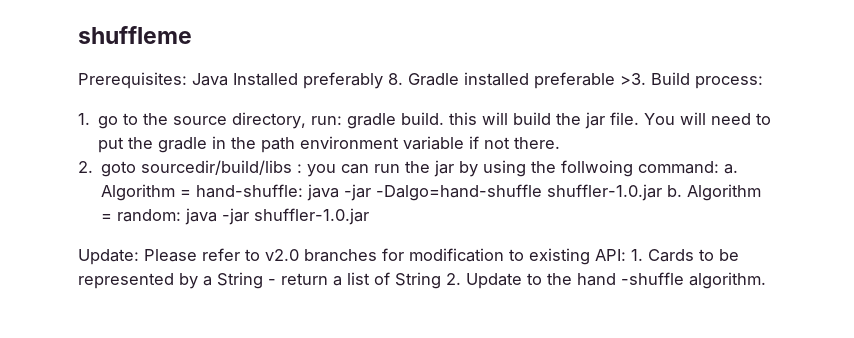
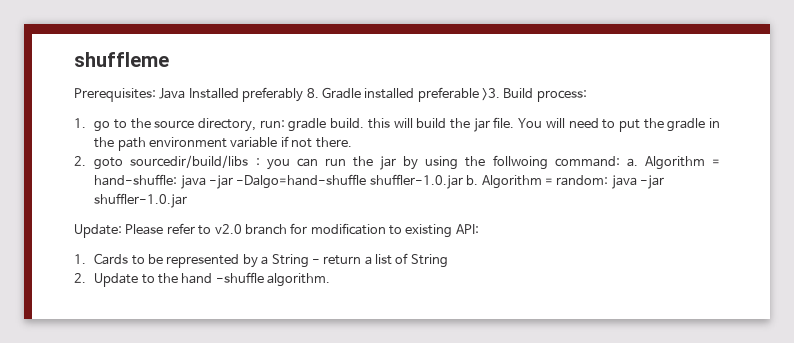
- Update: Please refer to v2.0 branches for modification to existing API: 1. Cards to be represented by a String - return a list of String 2. Update to the hand -shuffle algorithm.
+ Update: Please refer to v2.0 branch for modification to existing API:
+ 1. Cards to be represented by a String - return a list of String
+ 2. Update to the hand -shuffle algorithm.

